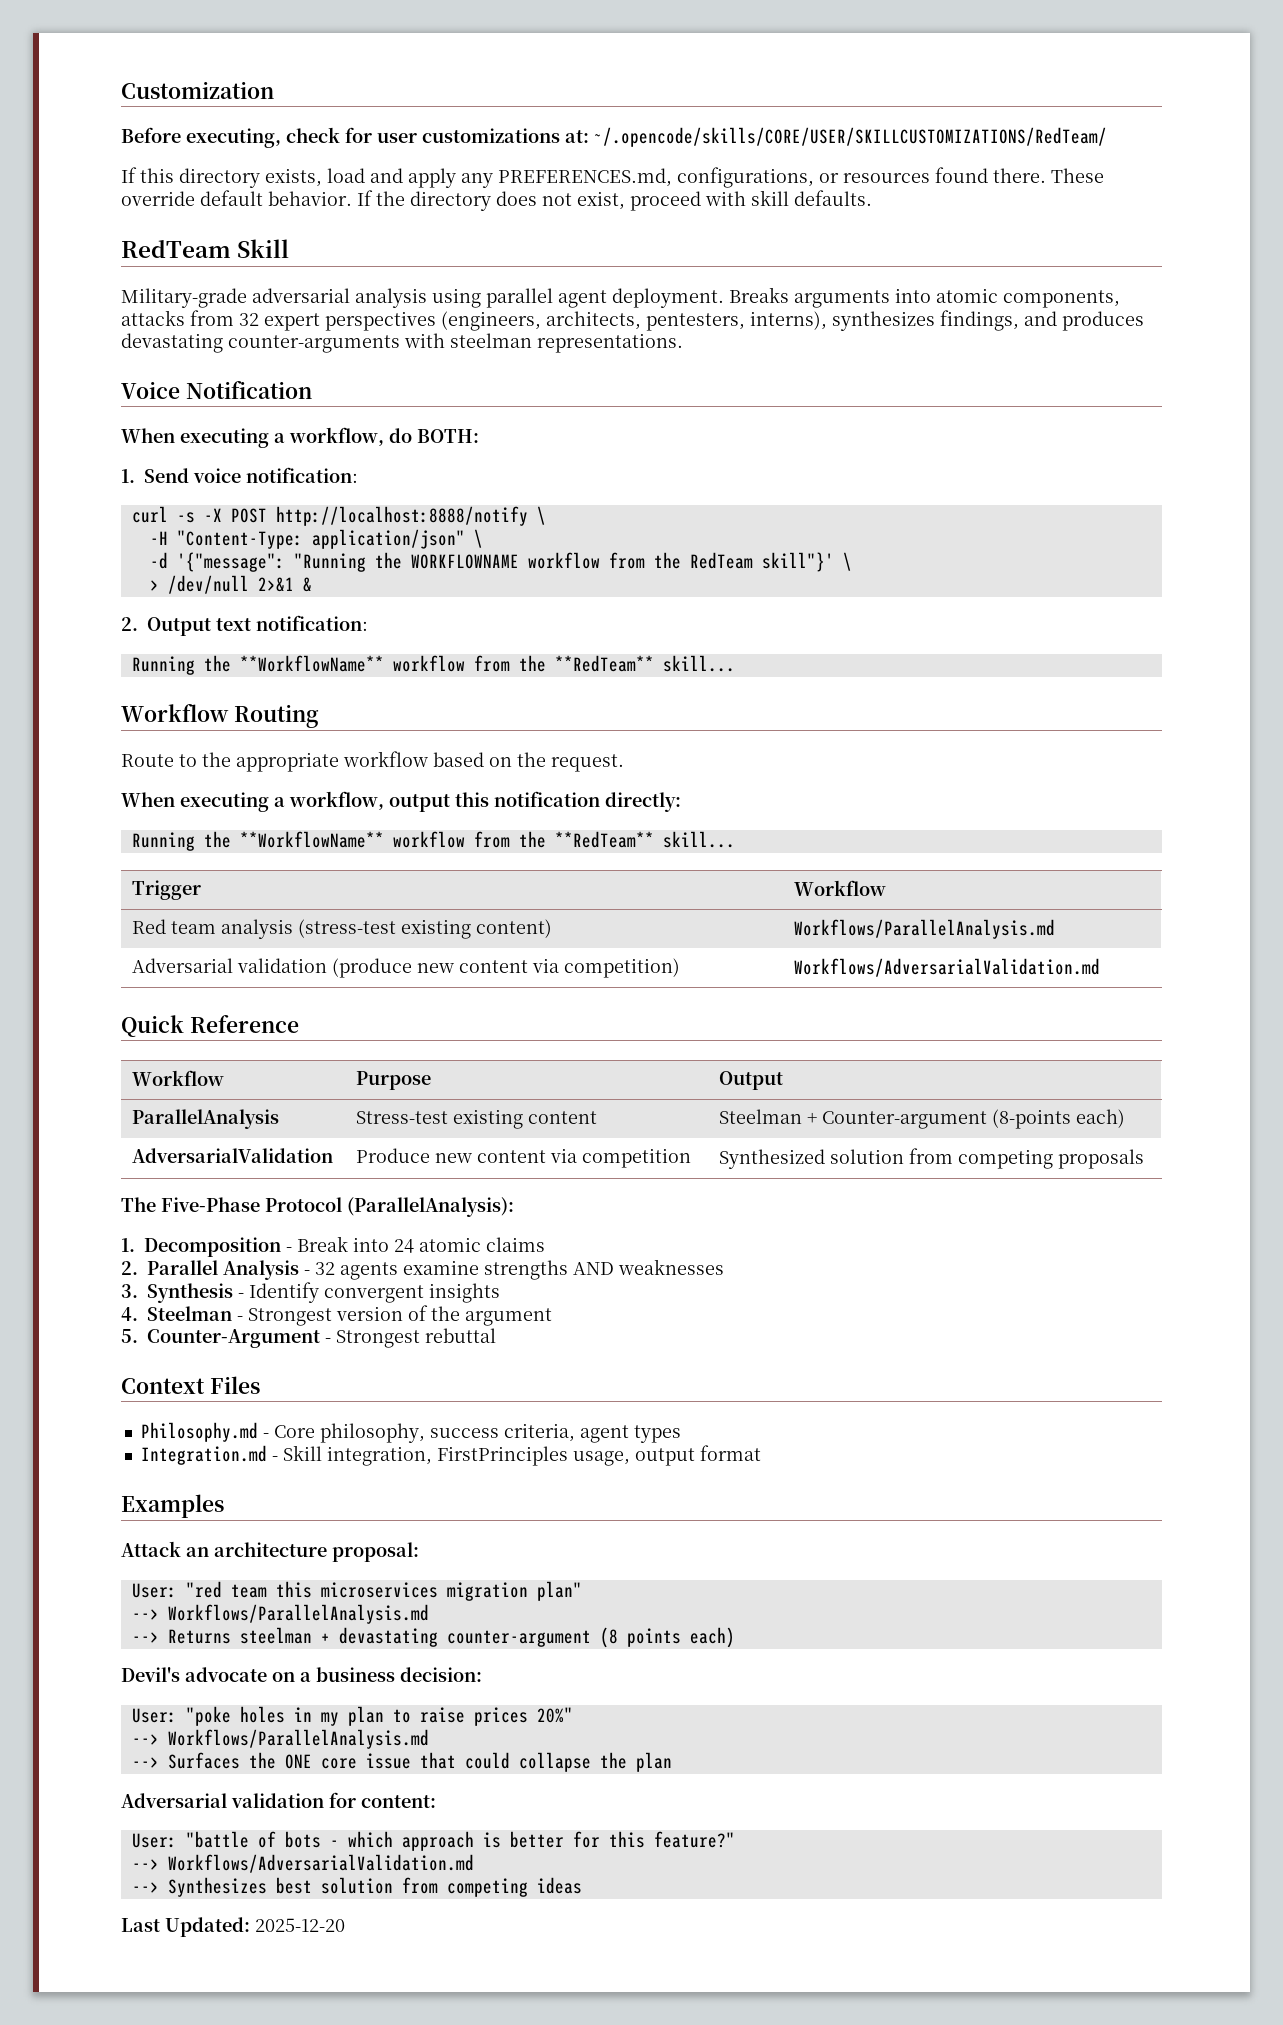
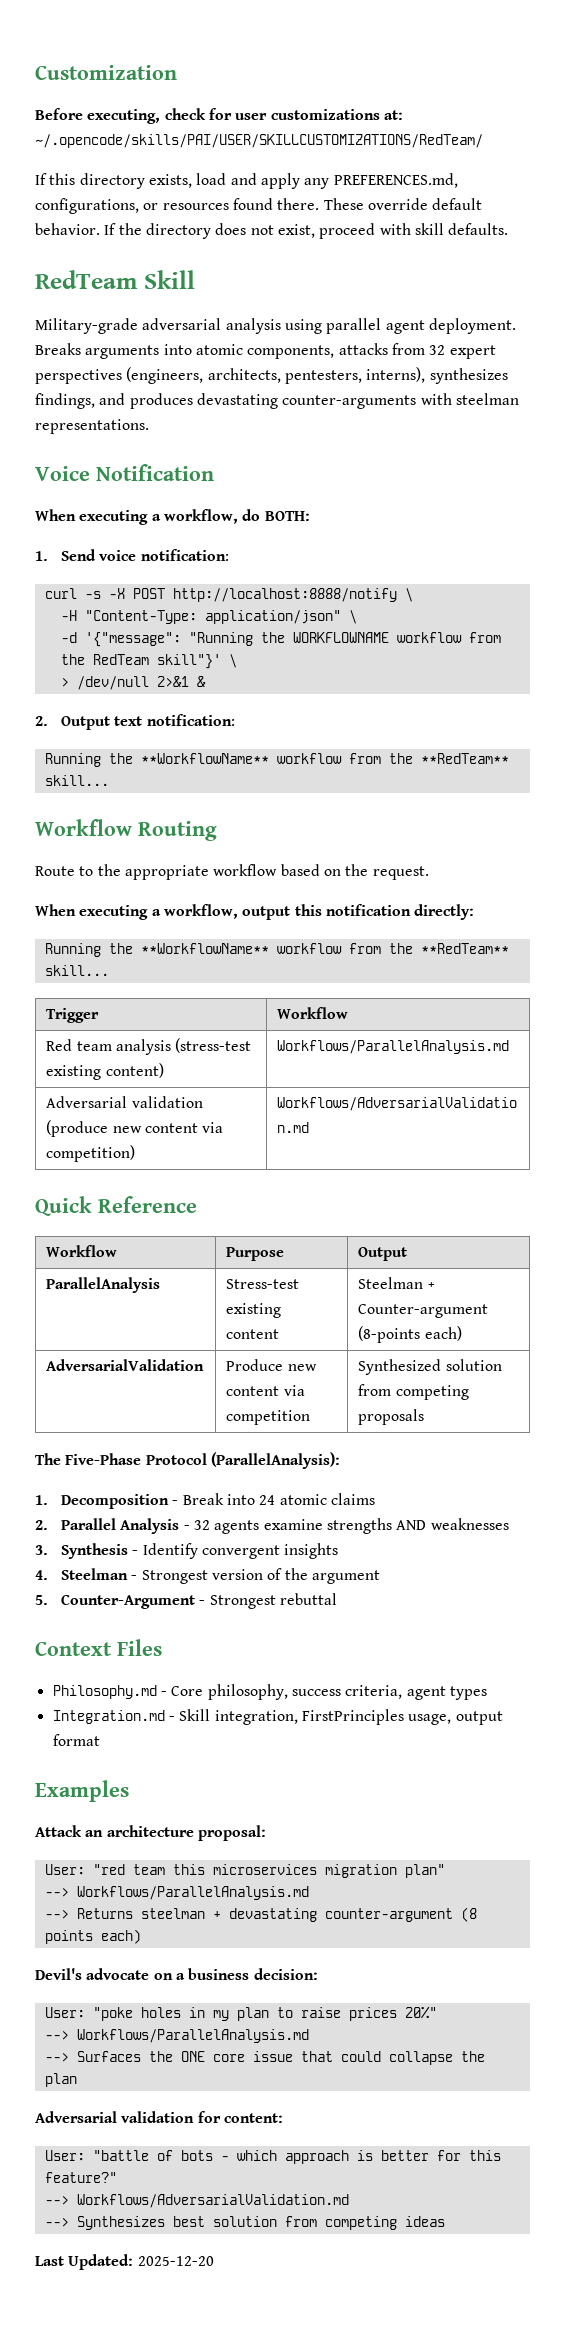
- Before executing, check for user customizations at: ~/.opencode/skills/CORE/USER/SKILLCUSTOMIZATIONS/RedTeam/
+ Before executing, check for user customizations at: ~/.opencode/skills/PAI/USER/SKILLCUSTOMIZATIONS/RedTeam/

